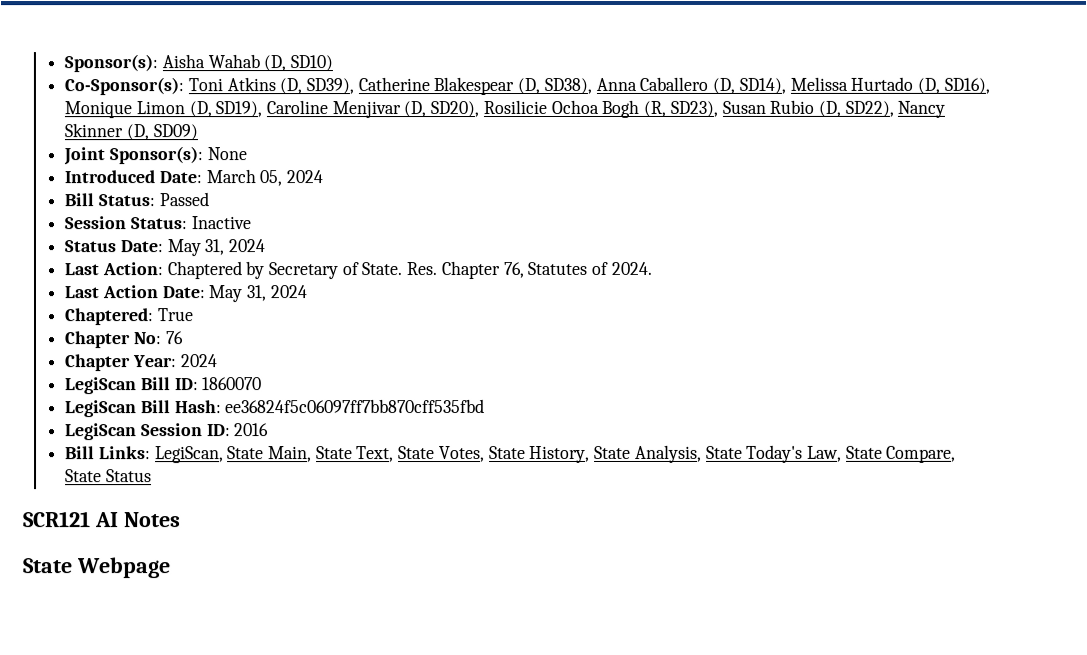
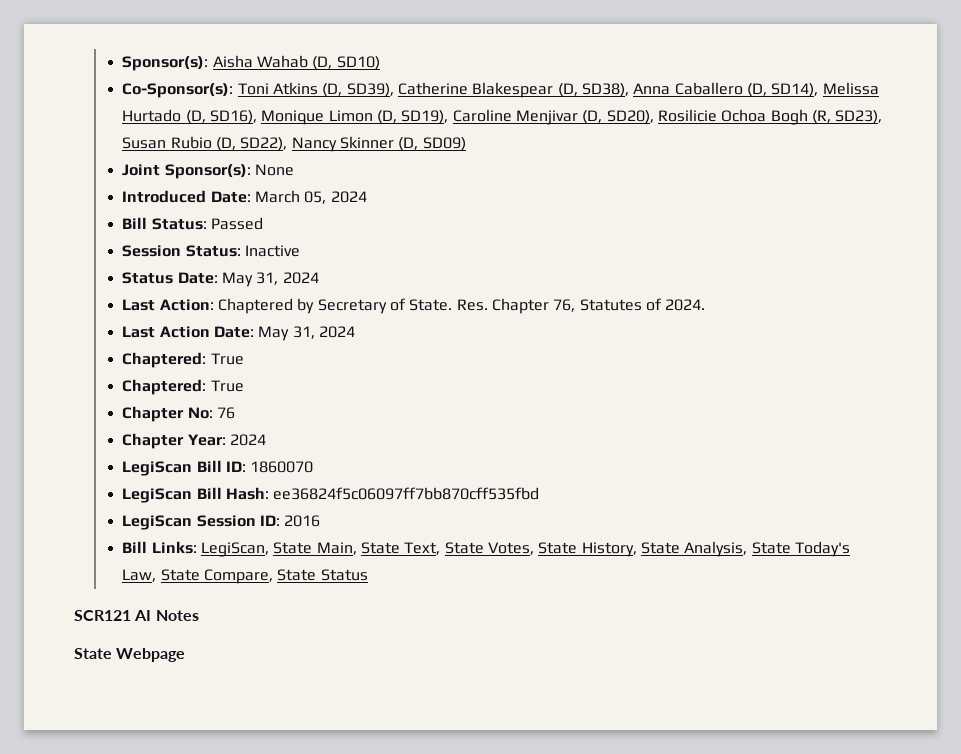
  Last Action Date: May 31, 2024
+ Chaptered: True

